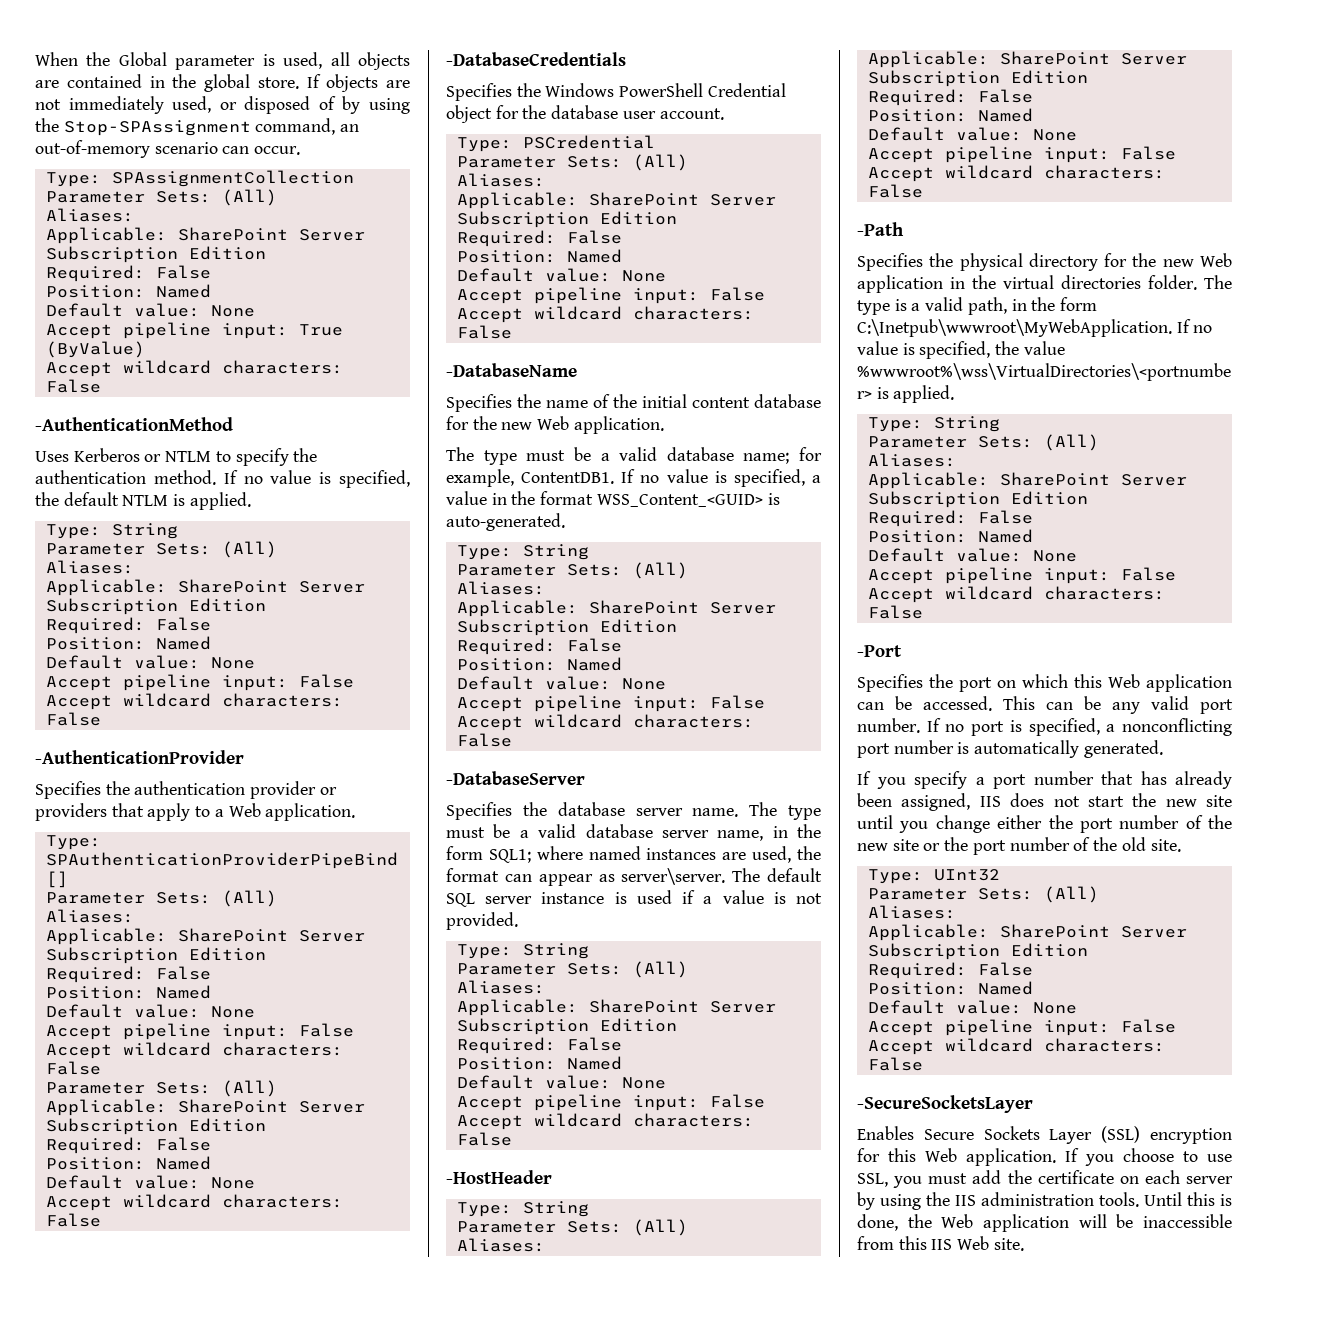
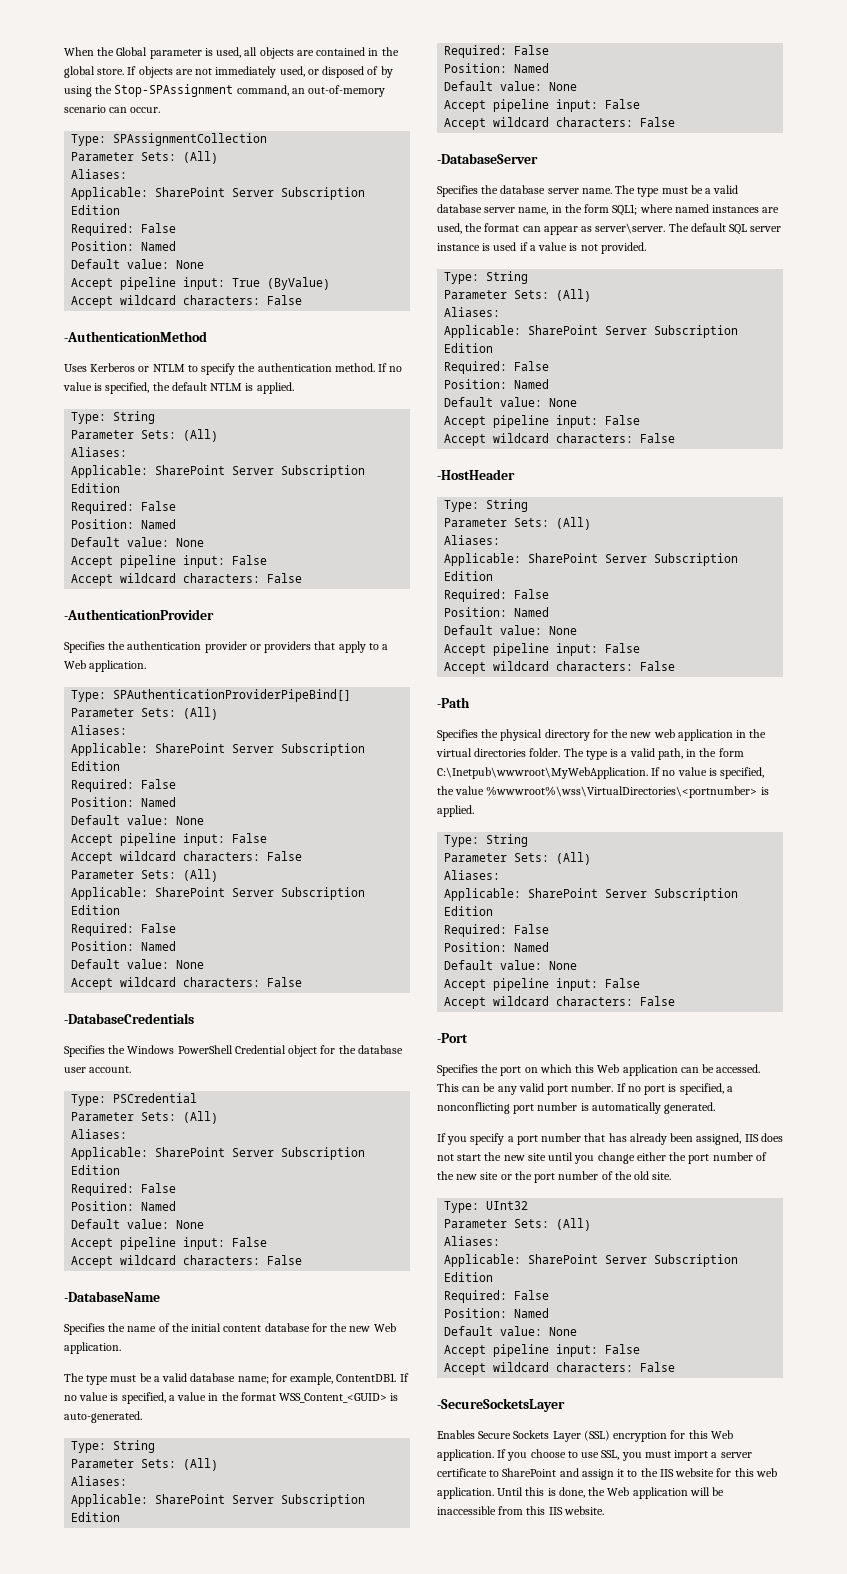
- Specifies the physical directory for the new Web application in the virtual directories folder.
+ Specifies the physical directory for the new web application in the virtual directories folder.
- If you choose to use SSL, you must add the certificate on each server by using the IIS administration tools.
+ If you choose to use SSL, you must import a server certificate to SharePoint and assign it to the IIS website for this web application.
- Until this is done, the Web application will be inaccessible from this IIS Web site.
+ Until this is done, the Web application will be inaccessible from this IIS website.

